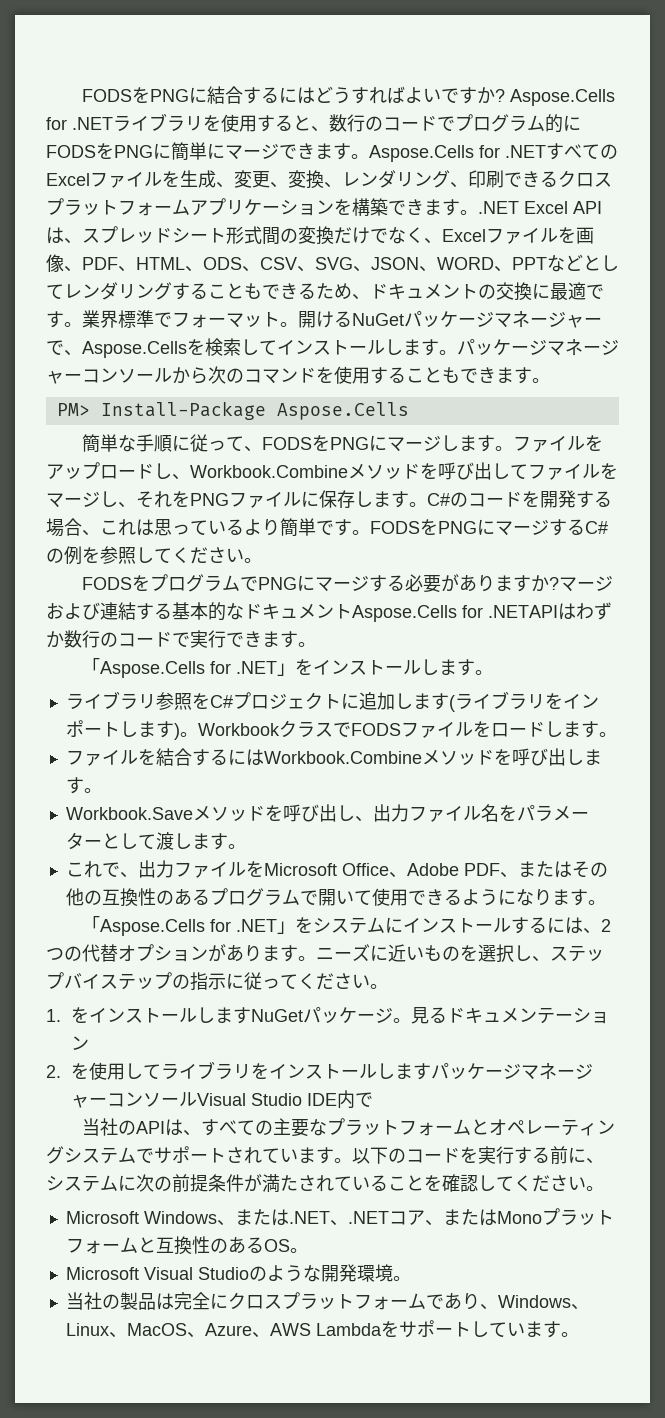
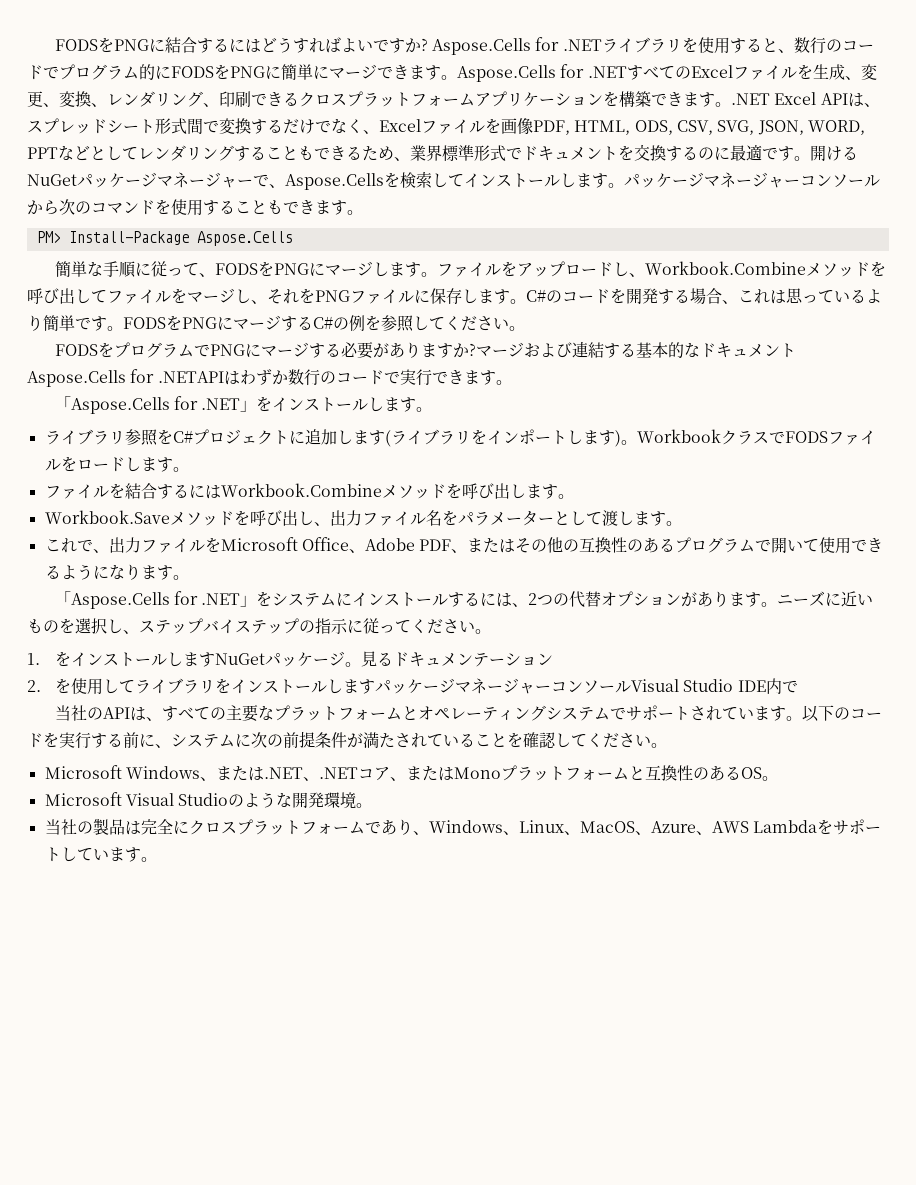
- Aspose.Cells for .NETすべてのExcelファイルを生成、変更、変換、レンダリング、印刷できるクロスプラットフォームアプリケーションを構築できます。.NET Excel APIは、スプレッドシート形式間の変換だけでなく、Excelファイルを画像、PDF、HTML、ODS、CSV、SVG、JSON、WORD、PPTなどとしてレンダリングすることもできるため、ドキュメントの交換に最適です。業界標準でフォーマット。
+ Aspose.Cells for .NETすべてのExcelファイルを生成、変更、変換、レンダリング、印刷できるクロスプラットフォームアプリケーションを構築できます。.NET Excel APIは、スプレッドシート形式間で変換するだけでなく、Excelファイルを画像PDF, HTML, ODS, CSV, SVG, JSON, WORD, PPTなどとしてレンダリングすることもできるため、業界標準形式でドキュメントを交換するのに最適です。

